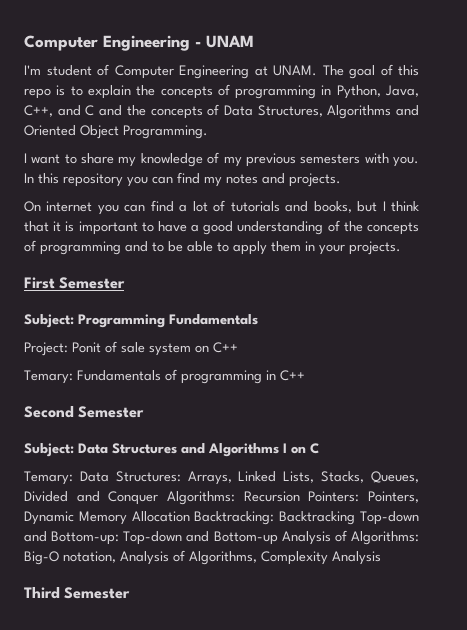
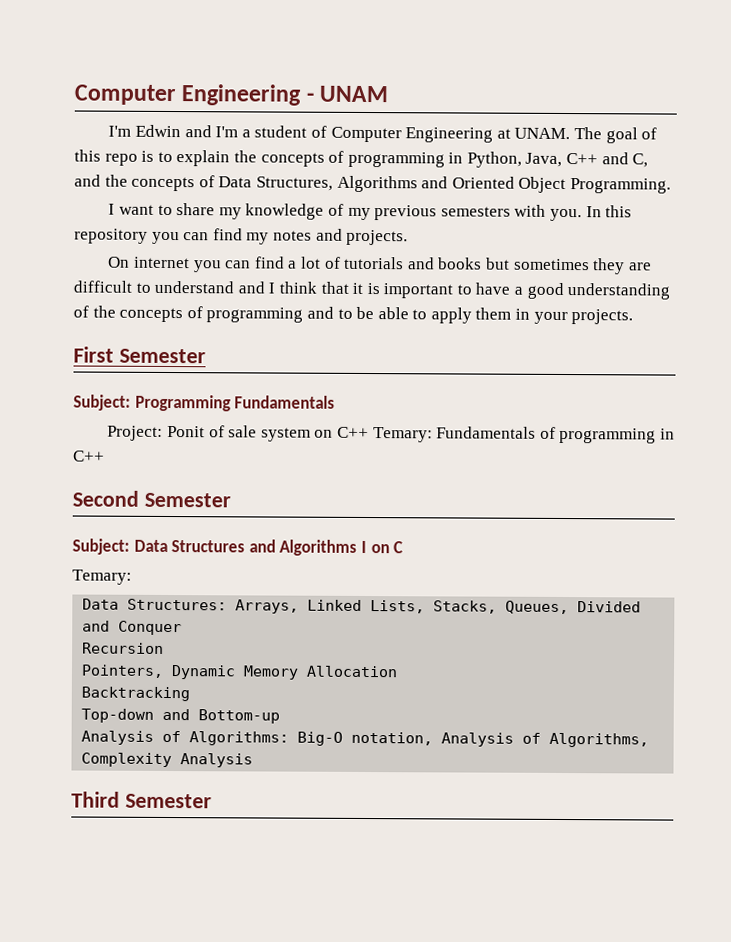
- I'm student of Computer Engineering at UNAM.
+ I'm Edwin and I'm a student of Computer Engineering at UNAM.
- The goal of this repo is to explain the concepts of programming in Python, Java, C++, and C and the concepts of Data Structures, Algorithms and Oriented Object Programming.
+ The goal of this repo is to explain the concepts of programming in Python, Java, C++ and C, and the concepts of Data Structures, Algorithms and Oriented Object Programming.
- On internet you can find a lot of tutorials and books, but I think that it is important to have a good understanding of the concepts of programming and to be able to apply them in your projects.
+ On internet you can find a lot of tutorials and books but sometimes they are difficult to understand and I think that it is important to have a good understanding of the concepts of programming and to be able to apply them in your projects.
- Project: Ponit of sale system on C++
- Temary: Fundamentals of programming in C++
+ Project: Ponit of sale system on C++ Temary: Fundamentals of programming in C++
  Subject: Data Structures and Algorithms I on C
- Temary: Data Structures: Arrays, Linked Lists, Stacks, Queues, Divided and Conquer Algorithms: Recursion Pointers: Pointers, Dynamic Memory Allocation Backtracking: Backtracking Top-down and Bottom-up: Top-down and Bottom-up Analysis of Algorithms: Big-O notation, Analysis of Algorithms, Complexity Analysis
+ Temary:
+ Data Structures: Arrays, Linked Lists, Stacks, Queues, Divided and Conquer
+ Recursion
+ Pointers, Dynamic Memory Allocation
+ Backtracking
+ Top-down and Bottom-up
+ Analysis of Algorithms: Big-O notation, Analysis of Algorithms, Complexity Analysis

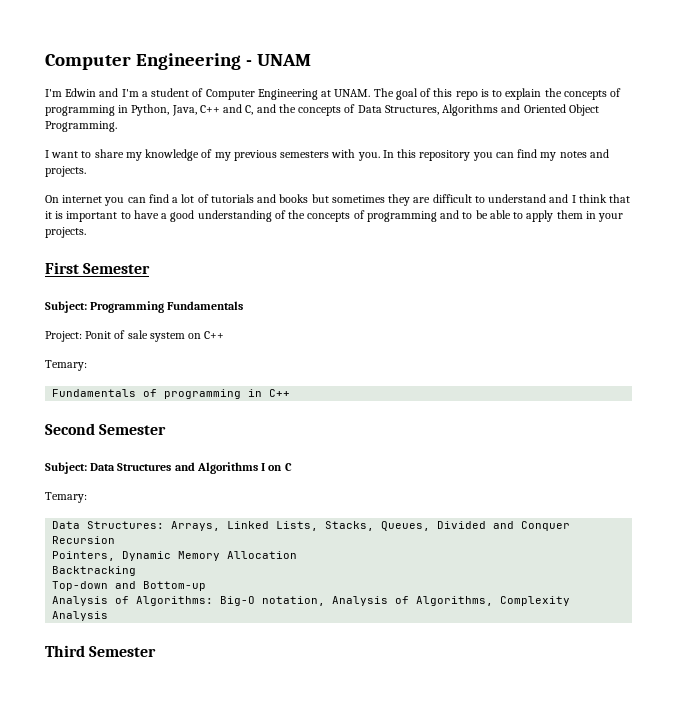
- Project: Ponit of sale system on C++ Temary: Fundamentals of programming in C++
+ Project: Ponit of sale system on C++
+ Temary:
+ Fundamentals of programming in C++

